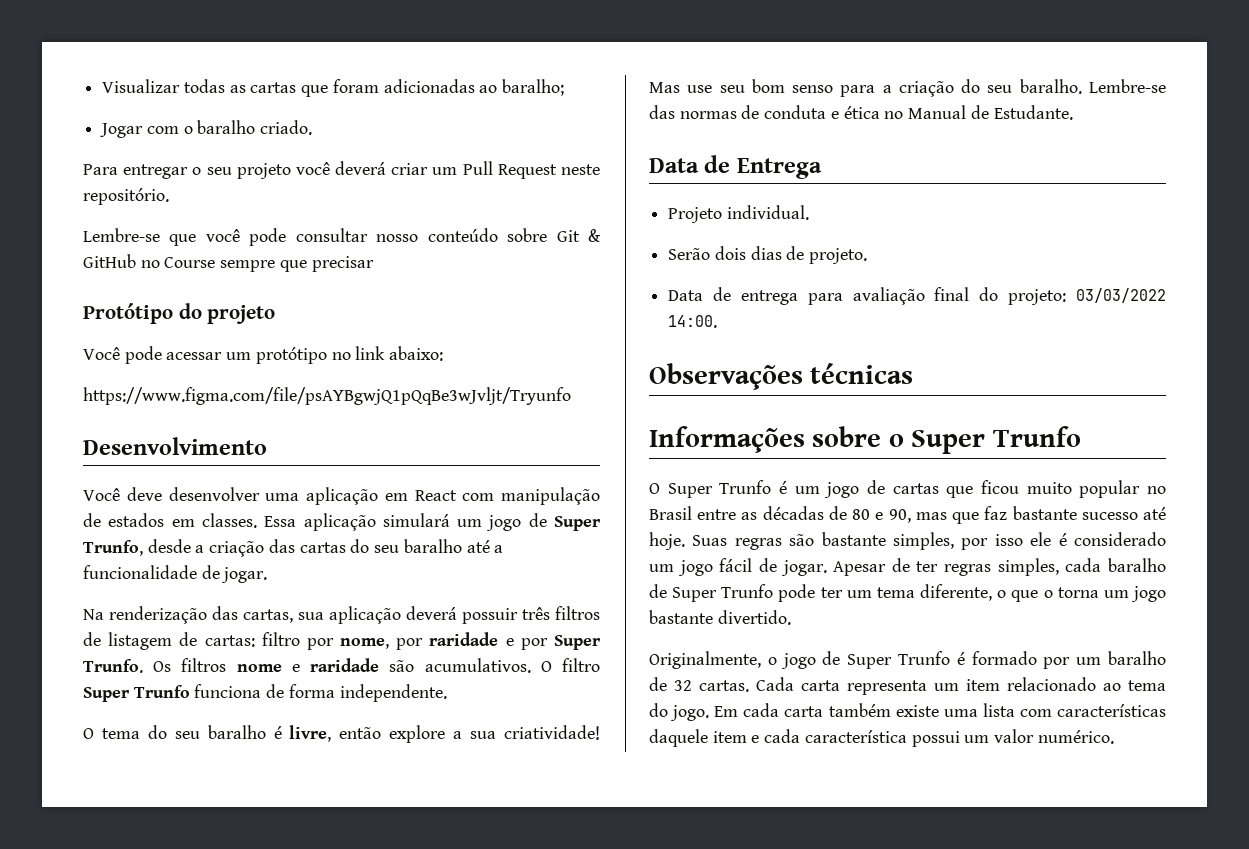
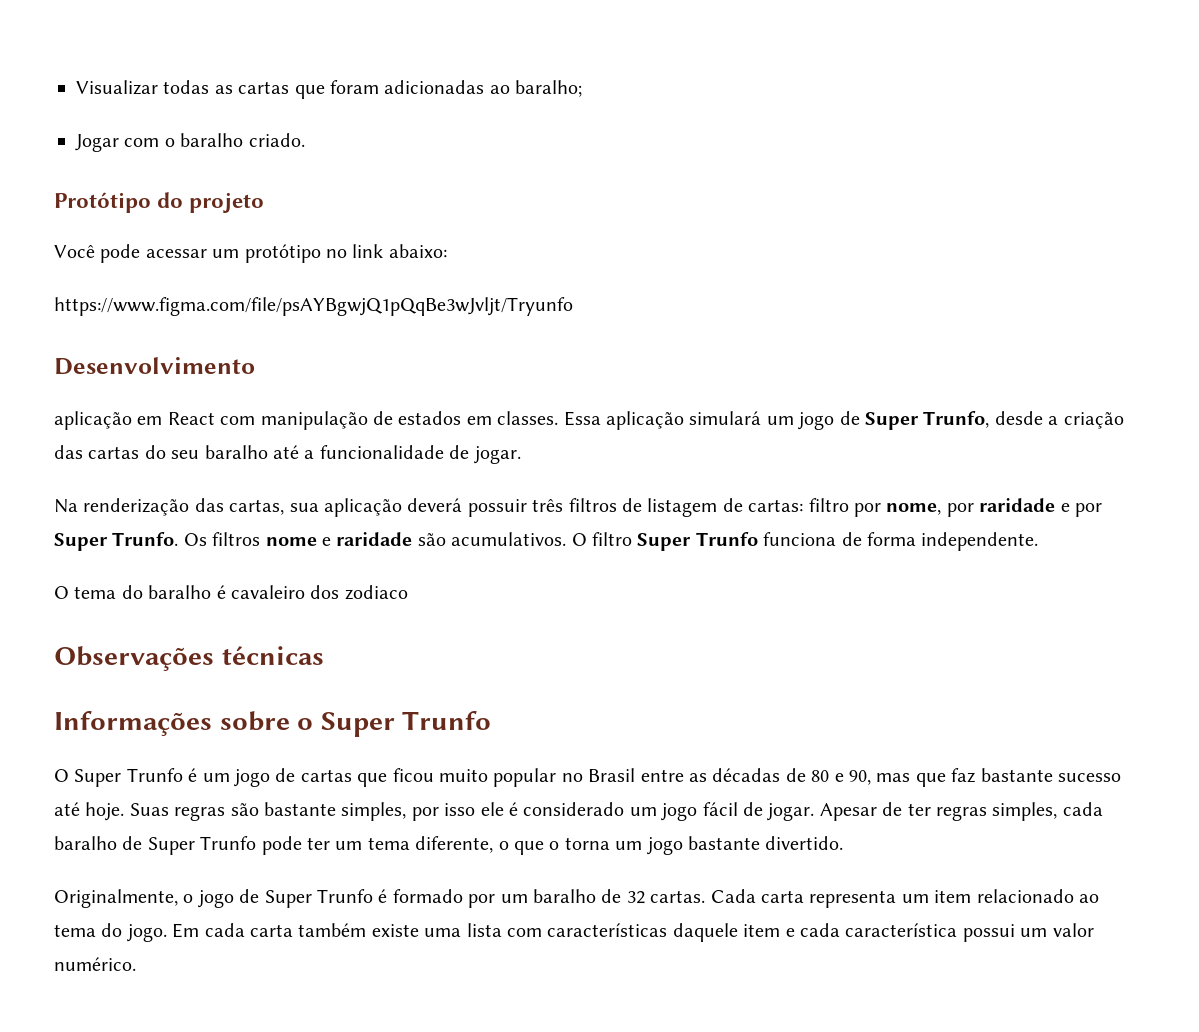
- Para entregar o seu projeto você deverá criar um Pull Request neste repositório.
- Lembre-se que você pode consultar nosso conteúdo sobre Git & GitHub no Course sempre que precisar
- Você deve desenvolver uma aplicação em React com manipulação de estados em classes.
+ aplicação em React com manipulação de estados em classes.
- O tema do seu baralho é livre, então explore a sua criatividade! Mas use seu bom senso para a criação do seu baralho. Lembre-se das normas de conduta e ética no Manual de Estudante.
- Data de Entrega
- Projeto individual.
- Serão dois dias de projeto.
- Data de entrega para avaliação final do projeto: 03/03/2022 14:00.
+ O tema do baralho é cavaleiro dos zodiaco

